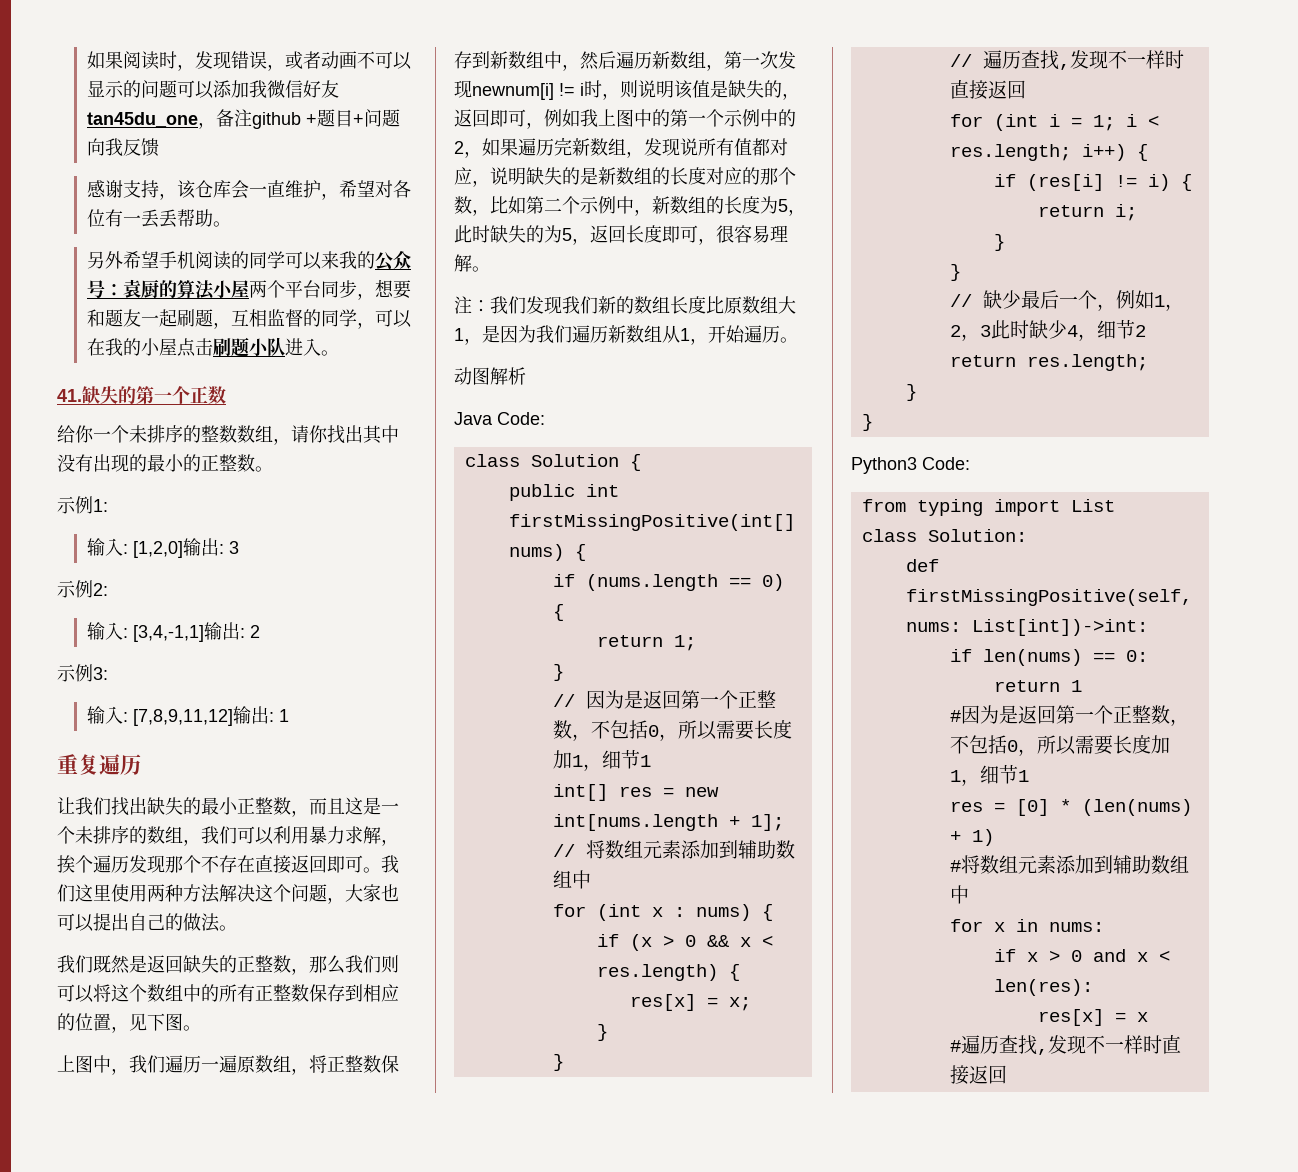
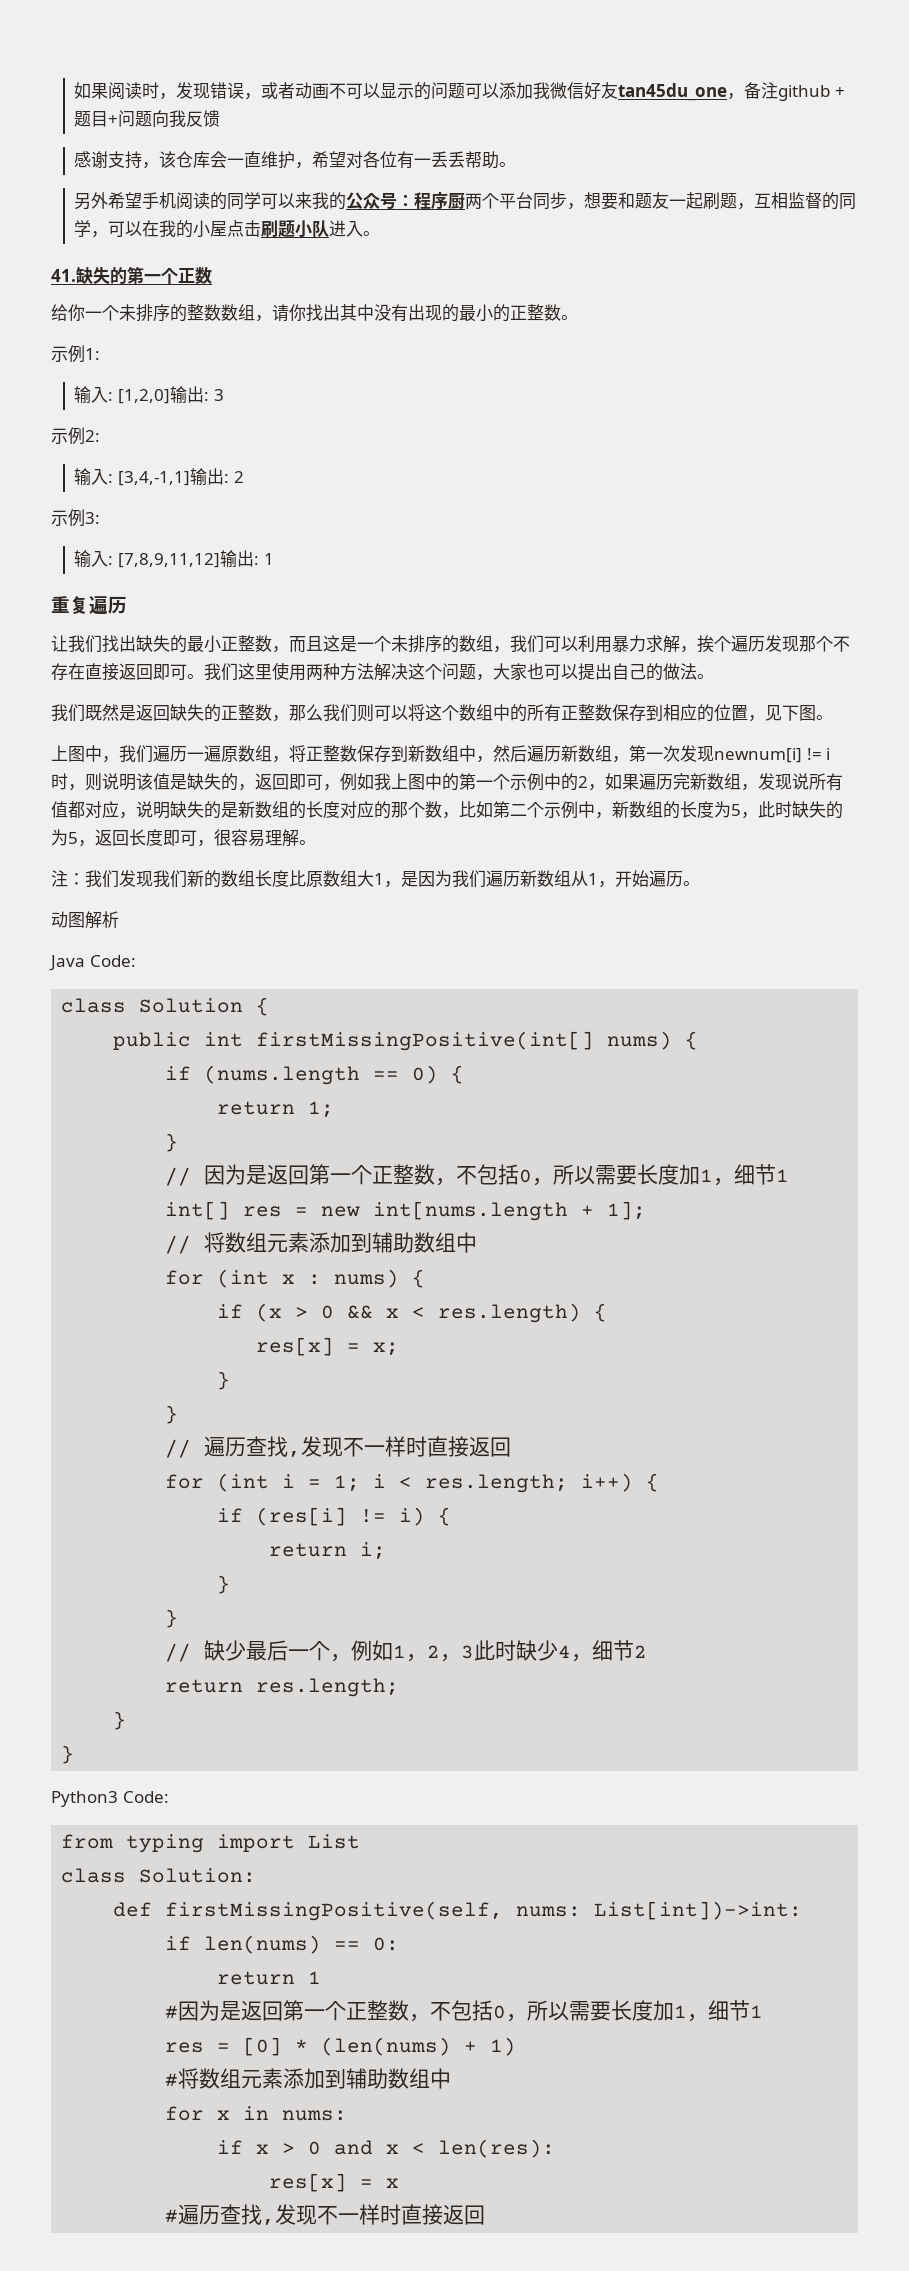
- 另外希望手机阅读的同学可以来我的公众号：袁厨的算法小屋两个平台同步，想要和题友一起刷题，互相监督的同学，可以在我的小屋点击刷题小队进入。
+ 另外希望手机阅读的同学可以来我的公众号：程序厨两个平台同步，想要和题友一起刷题，互相监督的同学，可以在我的小屋点击刷题小队进入。

